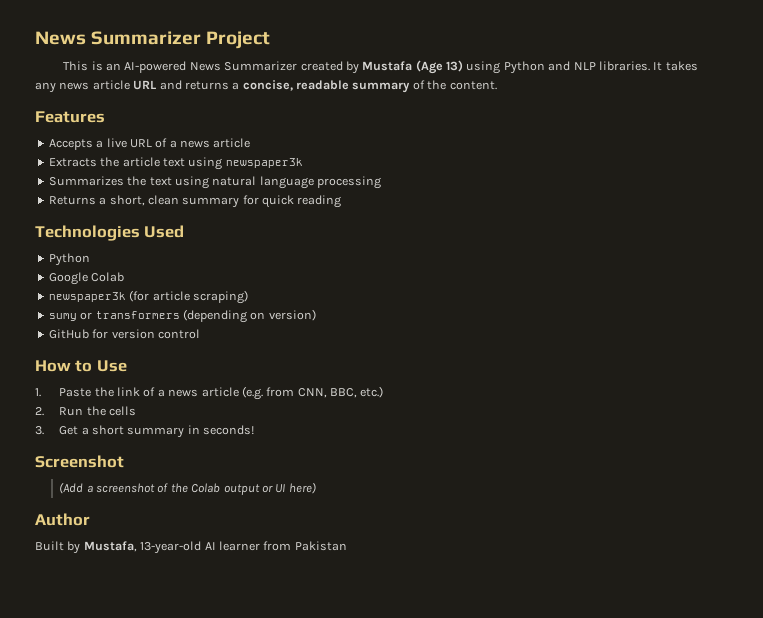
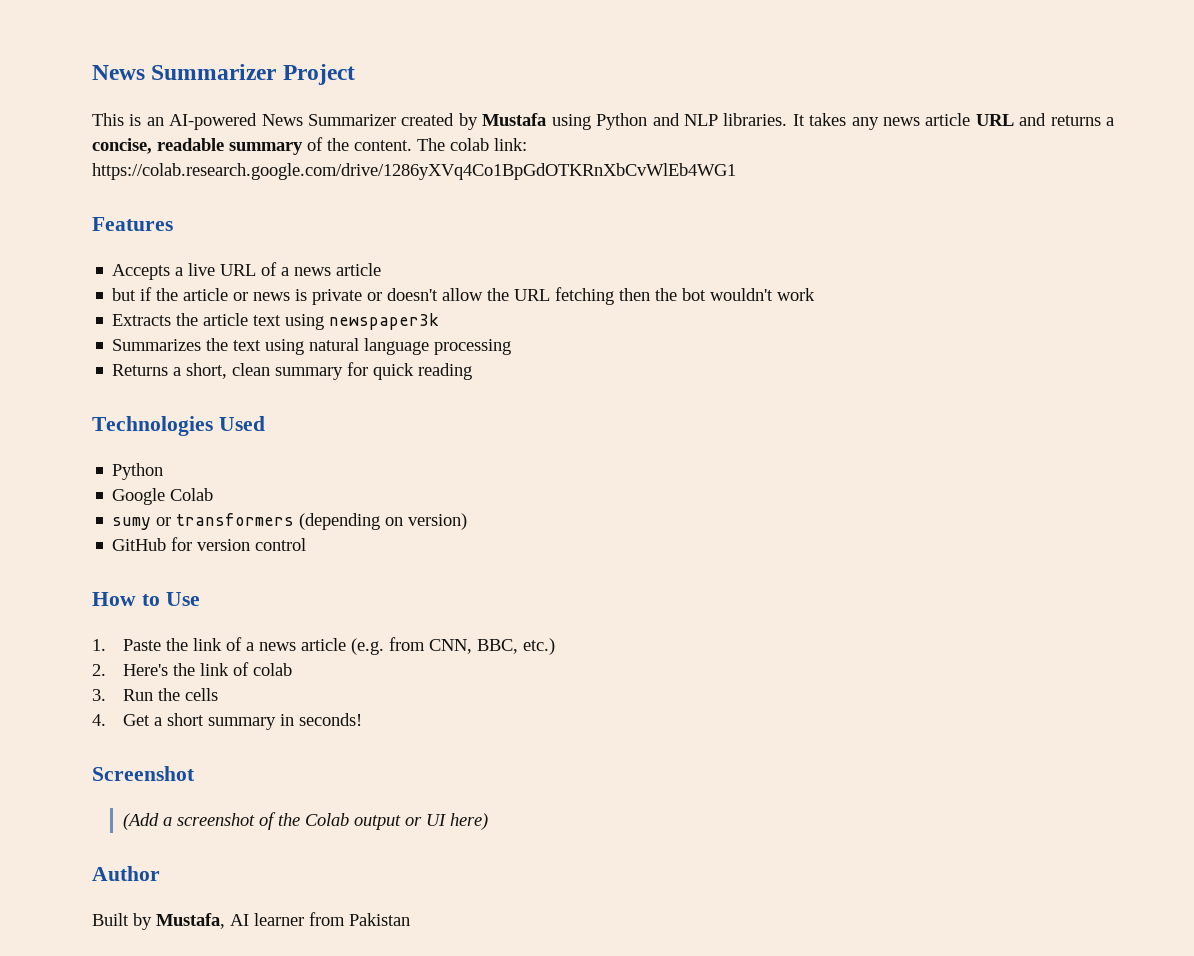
- This is an AI-powered News Summarizer created by Mustafa (Age 13) using Python and NLP libraries.
+ This is an AI-powered News Summarizer created by Mustafa using Python and NLP libraries.
+ The colab link: https://colab.research.google.com/drive/1286yXVq4Co1BpGdOTKRnXbCvWlEb4WG1
+ but if the article or news is private or doesn't allow the URL fetching then the bot wouldn't work
- newspaper3k (for article scraping)
- 2. Run the cells
+ 2. Here's the link of colab
+ 3. Run the cells
- 3. Get a short summary in seconds!
+ 4. Get a short summary in seconds!
- Built by Mustafa, 13-year-old AI learner from Pakistan
+ Built by Mustafa, AI learner from Pakistan

